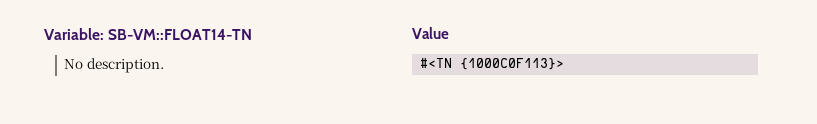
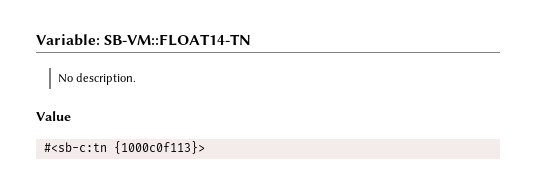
- #<TN {1000C0F113}>
+ #<sb-c:tn {1000c0f113}>

